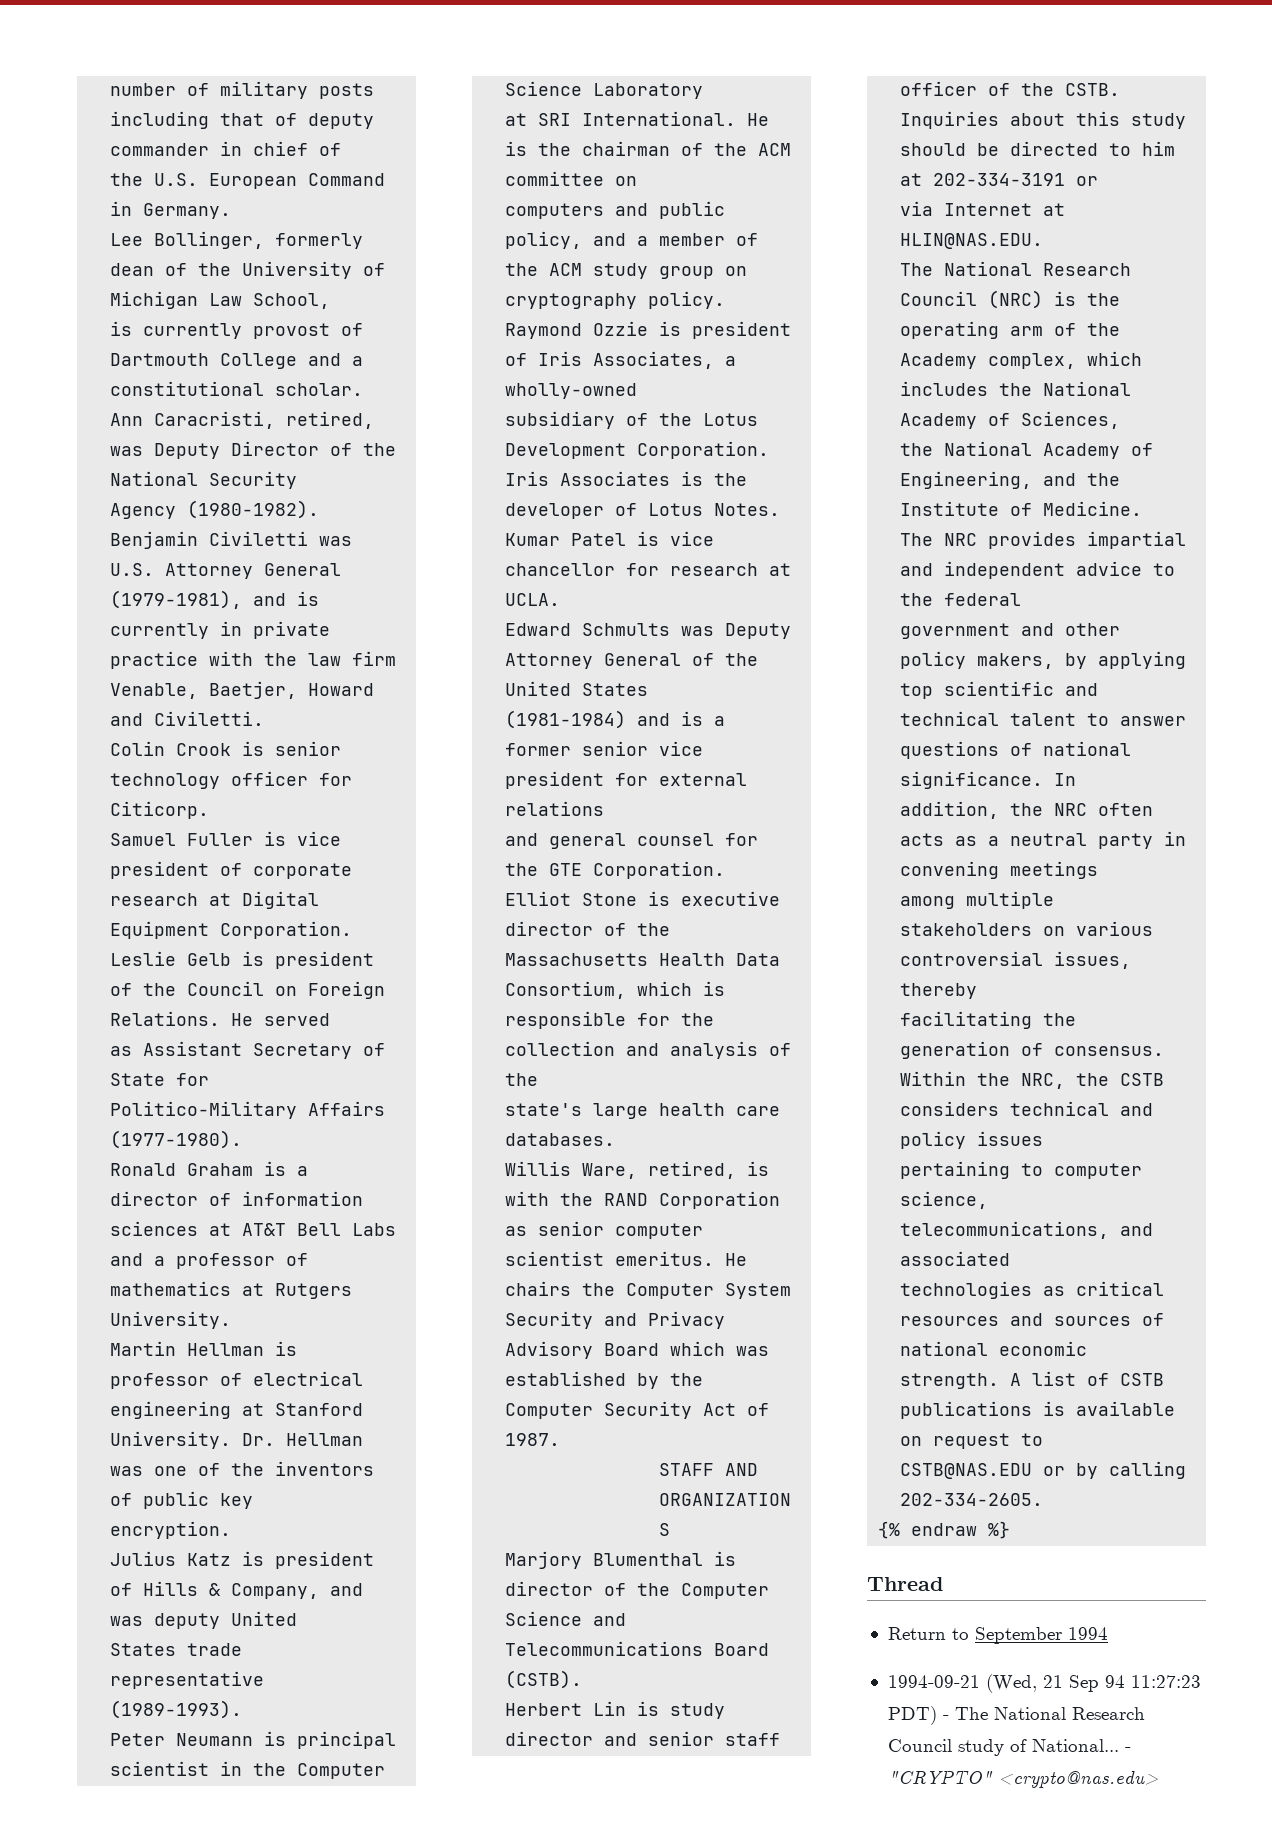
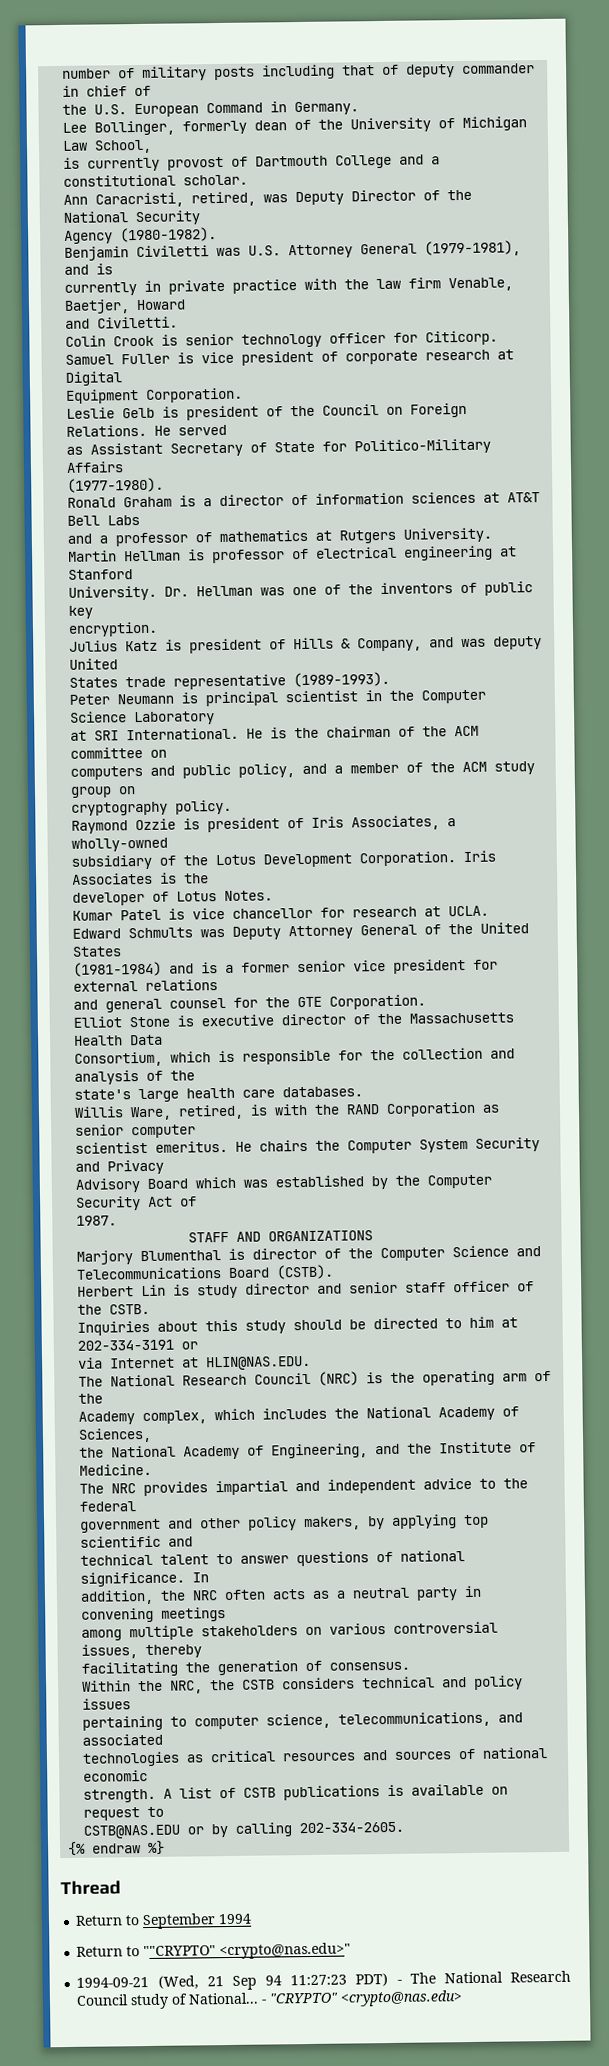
+ Return to ""CRYPTO" <crypto@nas.edu>"

